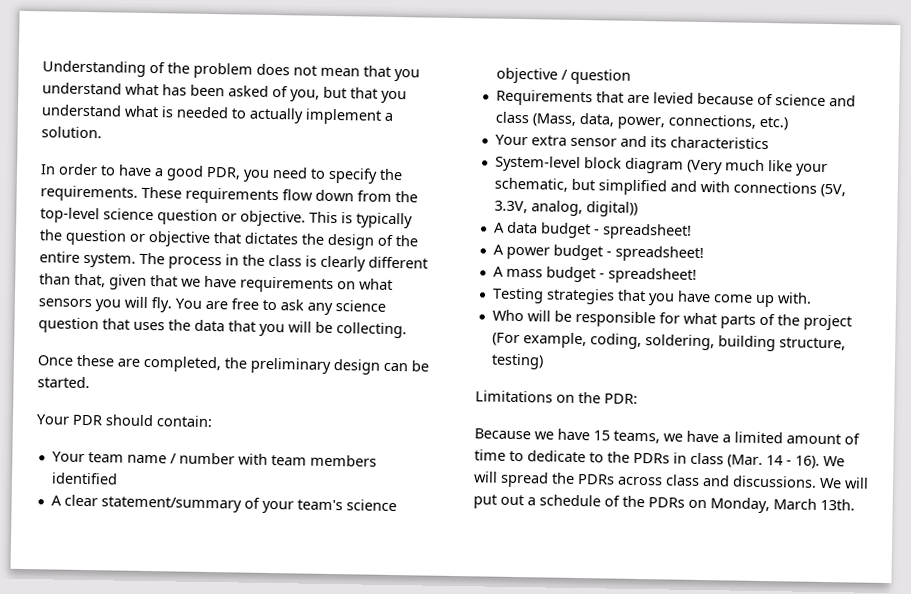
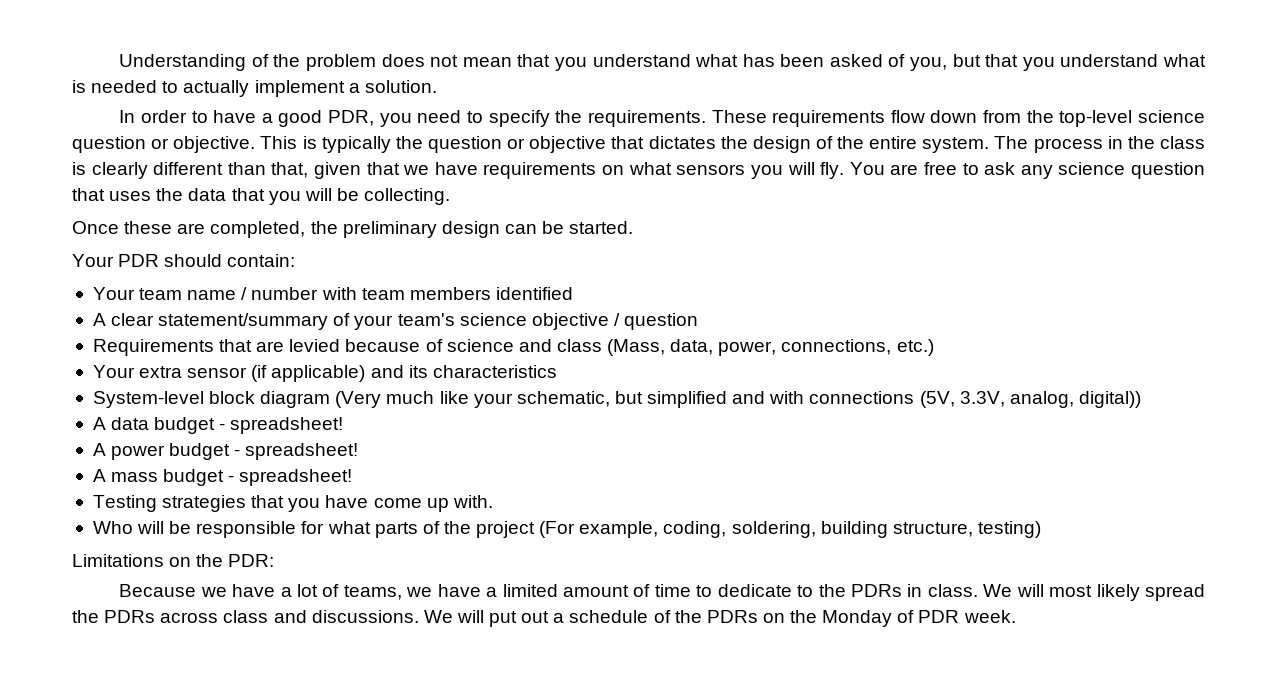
- Your extra sensor and its characteristics
+ Your extra sensor (if applicable) and its characteristics
- Because we have 15 teams, we have a limited amount of time to dedicate to the PDRs in class (Mar. 14 - 16). We will spread the PDRs across class and discussions.
+ Because we have a lot of teams, we have a limited amount of time to dedicate to the PDRs in class. We will most likely spread the PDRs across class and discussions.
- We will put out a schedule of the PDRs on Monday, March 13th.
+ We will put out a schedule of the PDRs on the Monday of PDR week.

